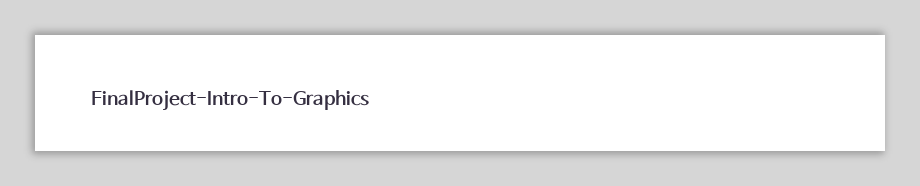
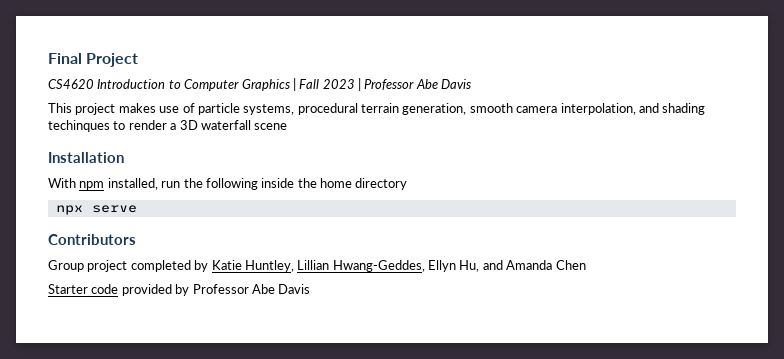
- FinalProject-Intro-To-Graphics
+ Final Project
+ CS4620 Introduction to Computer Graphics | Fall 2023 | Professor Abe Davis
+ This project makes use of particle systems, procedural terrain generation, smooth camera interpolation, and shading techinques to render a 3D waterfall scene
+ Installation
+ With npm installed, run the following inside the home directory
+ npx serve
+ Contributors
+ Group project completed by Katie Huntley, Lillian Hwang-Geddes, Ellyn Hu, and Amanda Chen
+ Starter code provided by Professor Abe Davis

